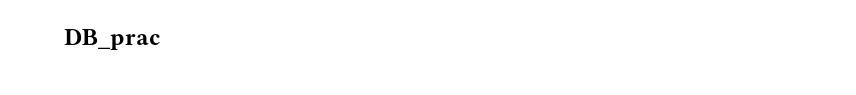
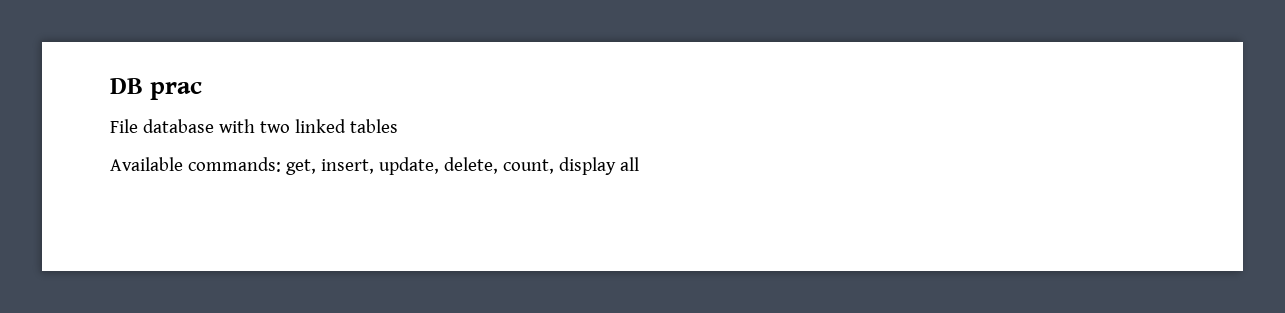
- DB_prac
+ DB prac
+ File database with two linked tables
+ Available commands: get, insert, update, delete, count, display all

